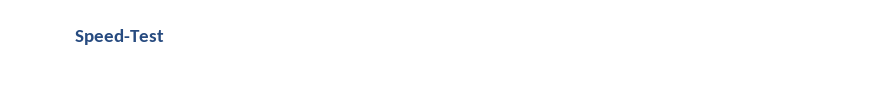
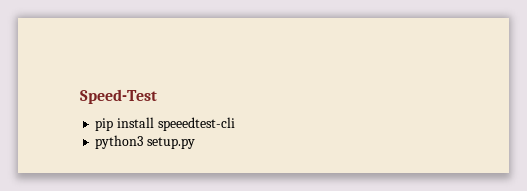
+ pip install speeedtest-cli
+ python3 setup.py

